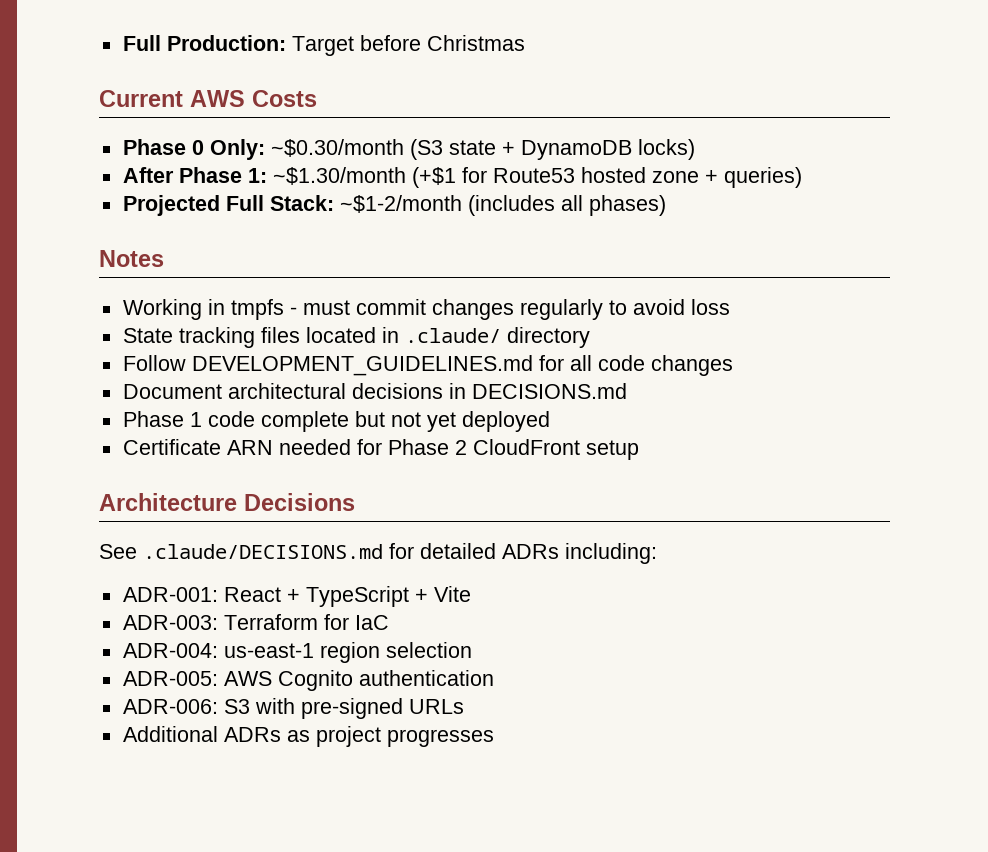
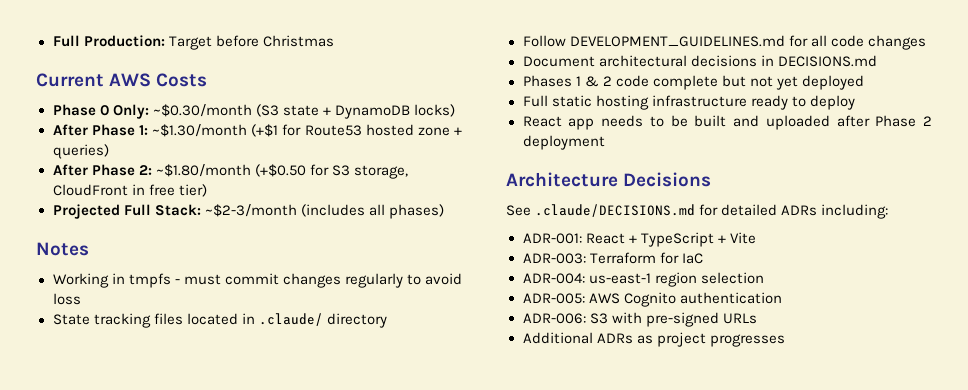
+ After Phase 2: ~$1.80/month (+$0.50 for S3 storage, CloudFront in free tier)
- Projected Full Stack: ~$1-2/month (includes all phases)
+ Projected Full Stack: ~$2-3/month (includes all phases)
- Phase 1 code complete but not yet deployed
+ Phases 1 & 2 code complete but not yet deployed
- Certificate ARN needed for Phase 2 CloudFront setup
+ Full static hosting infrastructure ready to deploy
+ React app needs to be built and uploaded after Phase 2 deployment

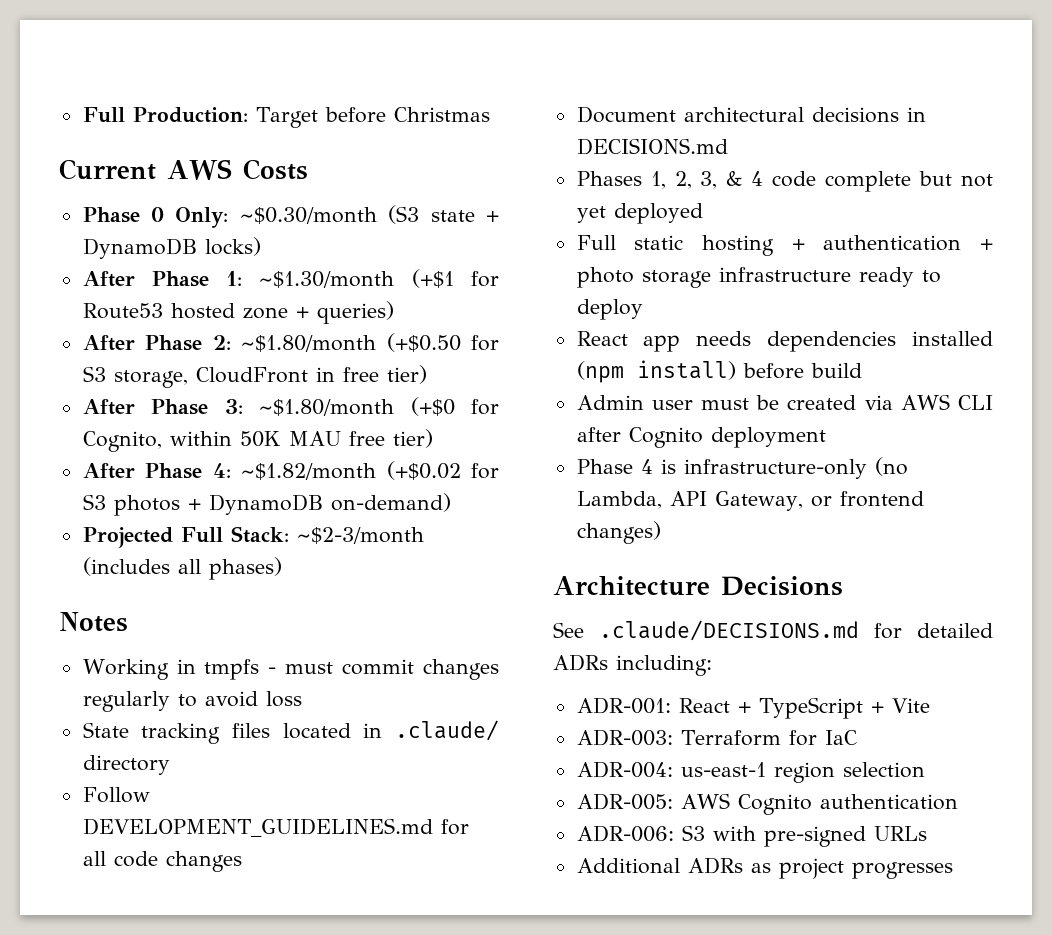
+ After Phase 3: ~$1.80/month (+$0 for Cognito, within 50K MAU free tier)
+ After Phase 4: ~$1.82/month (+$0.02 for S3 photos + DynamoDB on-demand)
- Phases 1 & 2 code complete but not yet deployed
+ Phases 1, 2, 3, & 4 code complete but not yet deployed
- Full static hosting infrastructure ready to deploy
+ Full static hosting + authentication + photo storage infrastructure ready to deploy
- React app needs to be built and uploaded after Phase 2 deployment
+ React app needs dependencies installed (npm install) before build
+ Admin user must be created via AWS CLI after Cognito deployment
+ Phase 4 is infrastructure-only (no Lambda, API Gateway, or frontend changes)

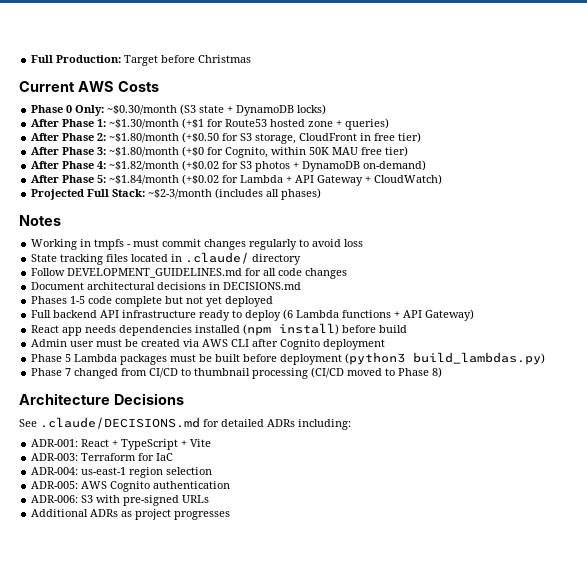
+ After Phase 5: ~$1.84/month (+$0.02 for Lambda + API Gateway + CloudWatch)
- Phases 1, 2, 3, & 4 code complete but not yet deployed
+ Phases 1-5 code complete but not yet deployed
- Full static hosting + authentication + photo storage infrastructure ready to deploy
+ Full backend API infrastructure ready to deploy (6 Lambda functions + API Gateway)
- Phase 4 is infrastructure-only (no Lambda, API Gateway, or frontend changes)
+ Phase 5 Lambda packages must be built before deployment (python3 build_lambdas.py)
+ Phase 7 changed from CI/CD to thumbnail processing (CI/CD moved to Phase 8)

